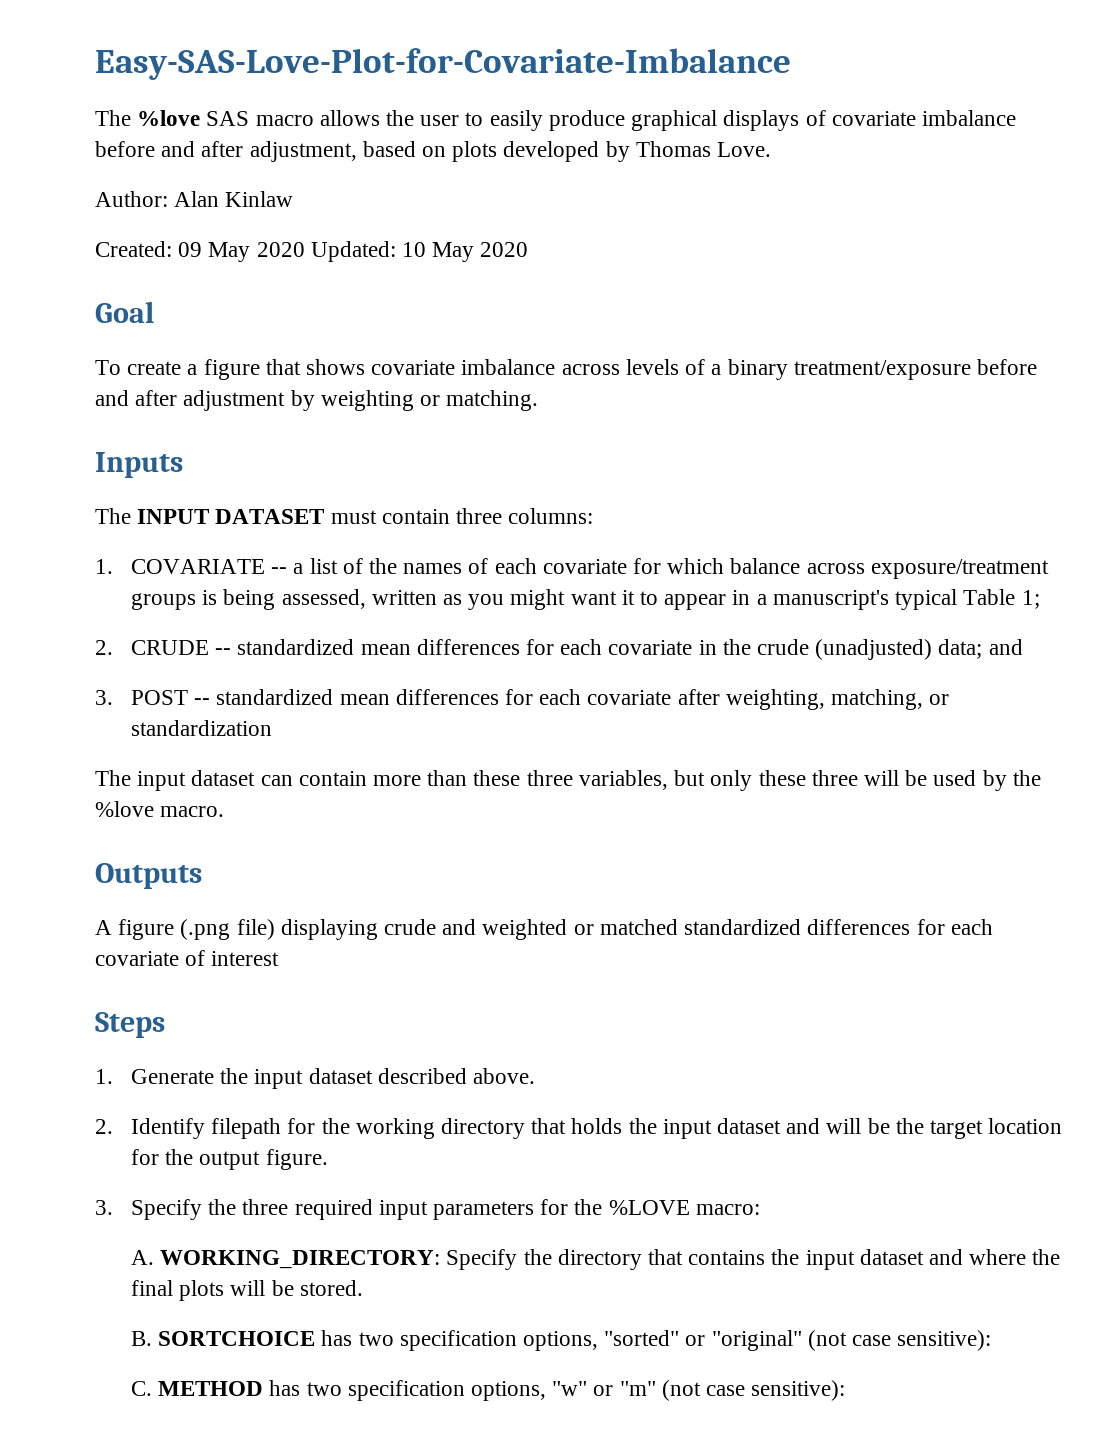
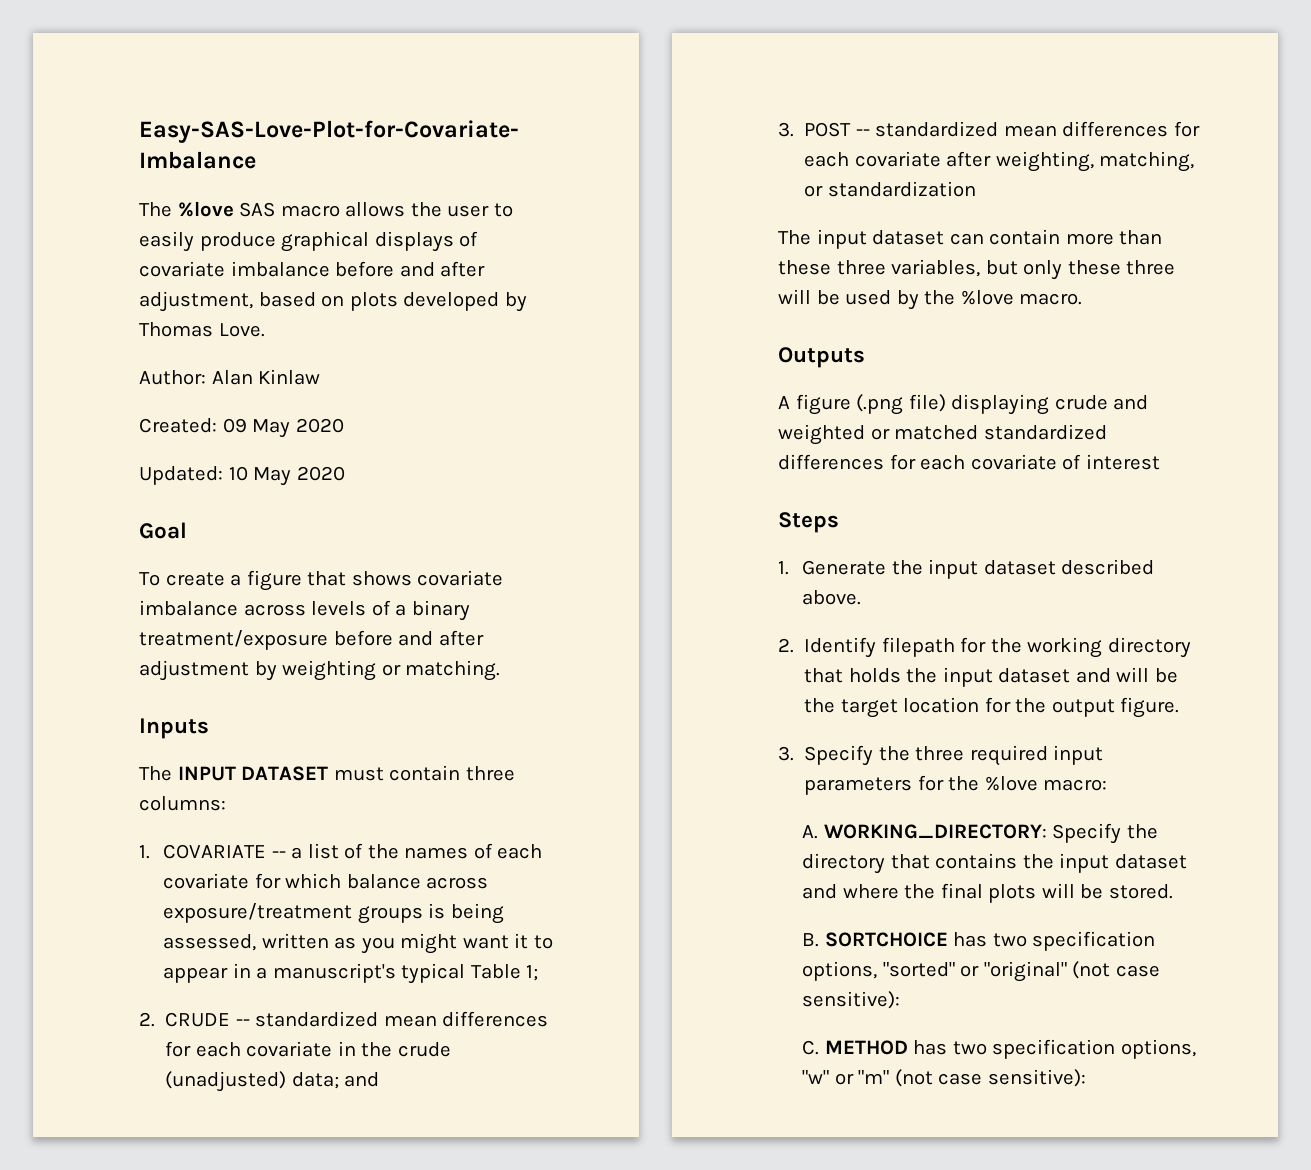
- Created: 09 May 2020 Updated: 10 May 2020
+ Created: 09 May 2020
+ Updated: 10 May 2020
- 3. Specify the three required input parameters for the %LOVE macro:
+ 3. Specify the three required input parameters for the %love macro:

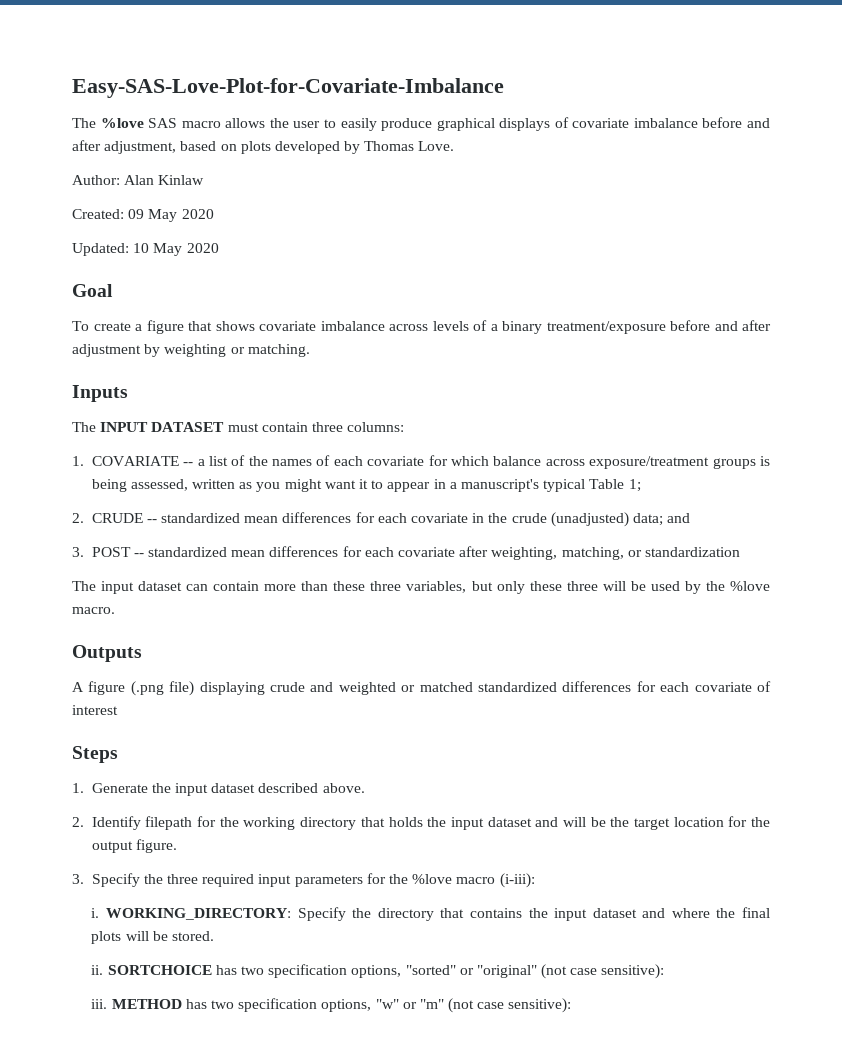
- 3. Specify the three required input parameters for the %love macro:
- A. WORKING_DIRECTORY: Specify the directory that contains the input dataset and where the final plots will be stored.
+ 3. Specify the three required input parameters for the %love macro (i-iii):
+ i. WORKING_DIRECTORY: Specify the directory that contains the input dataset and where the final plots will be stored.
- B. SORTCHOICE has two specification options, "sorted" or "original" (not case sensitive):
+ ii. SORTCHOICE has two specification options, "sorted" or "original" (not case sensitive):
- C. METHOD has two specification options, "w" or "m" (not case sensitive):
+ iii. METHOD has two specification options, "w" or "m" (not case sensitive):

